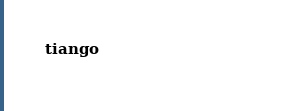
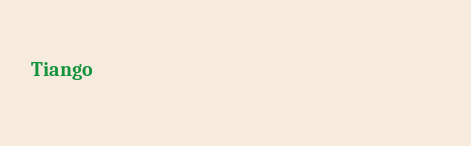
- tiango
+ Tiango

